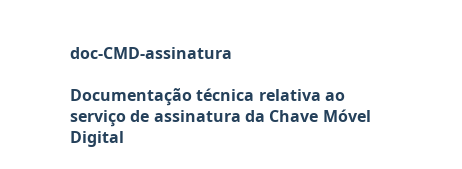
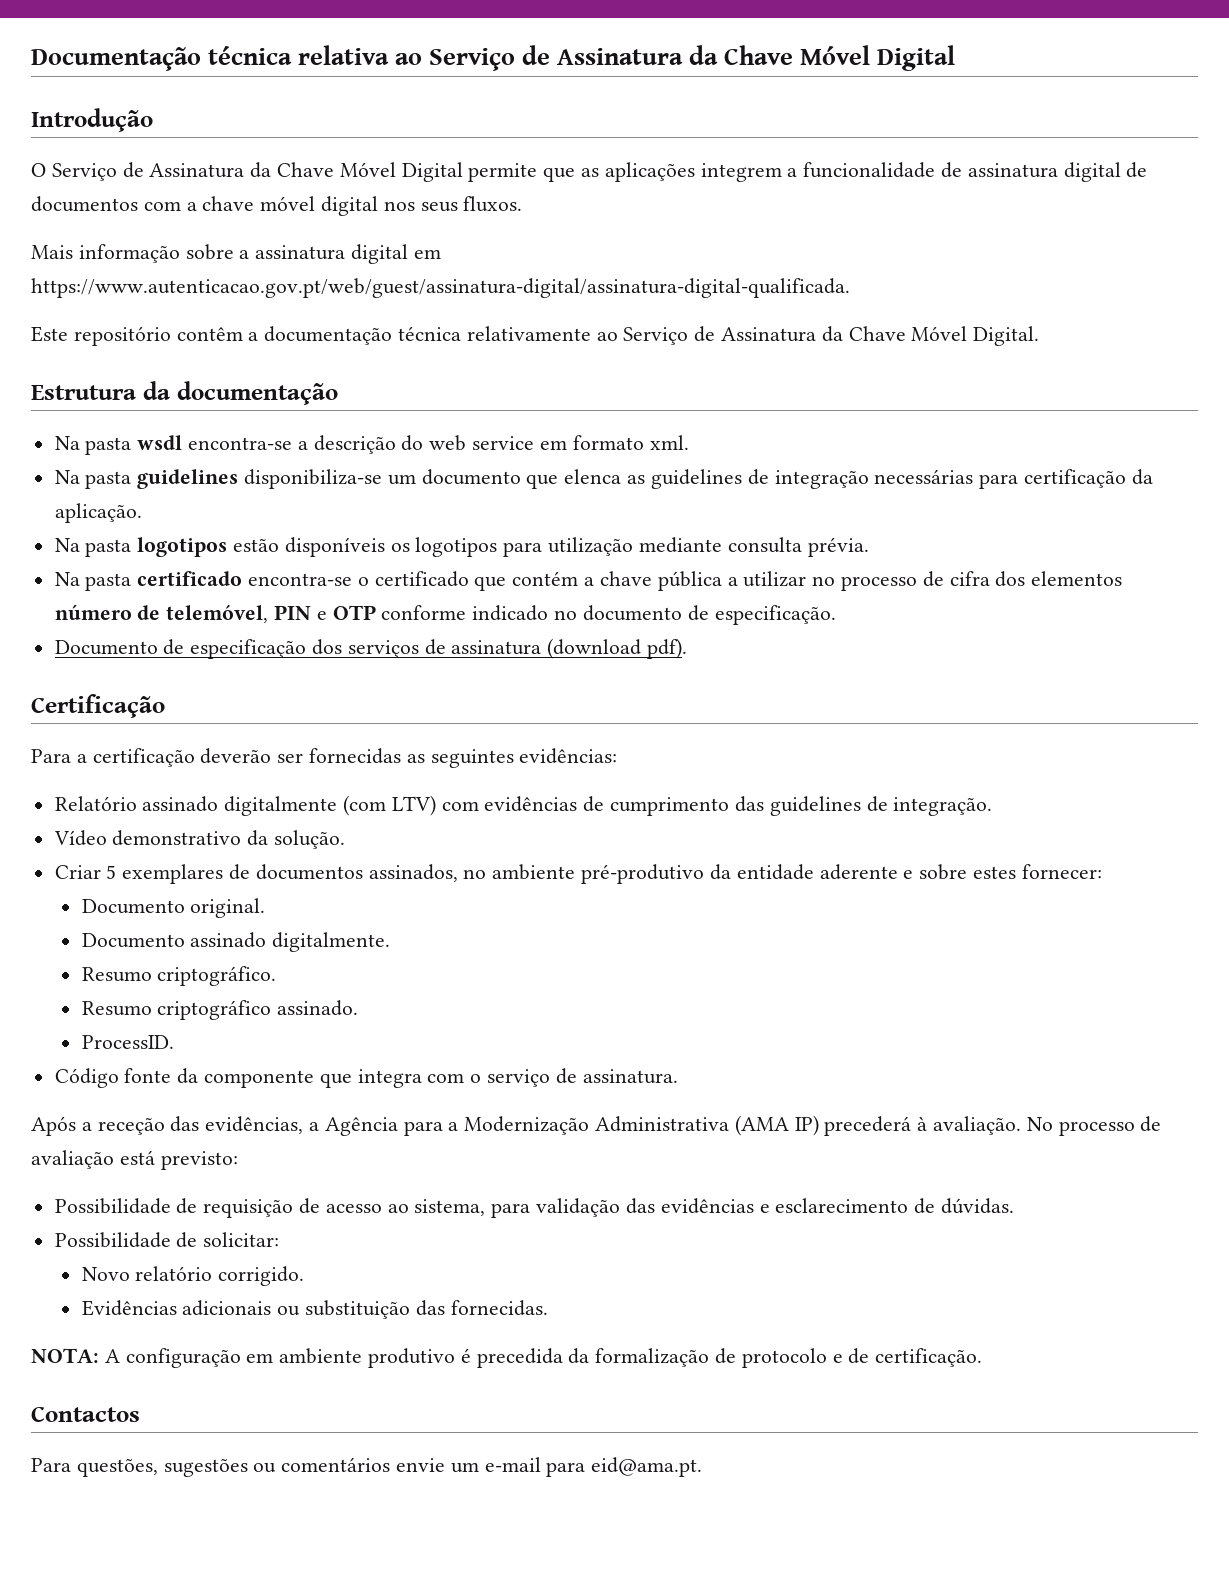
- doc-CMD-assinatura
- Documentação técnica relativa ao serviço de assinatura da Chave Móvel Digital
+ Documentação técnica relativa ao Serviço de Assinatura da Chave Móvel Digital
+ Introdução
+ O Serviço de Assinatura da Chave Móvel Digital permite que as aplicações integrem a funcionalidade de assinatura digital de documentos com a chave móvel digital nos seus fluxos.
+ Mais informação sobre a assinatura digital em https://www.autenticacao.gov.pt/web/guest/assinatura-digital/assinatura-digital-qualificada.
+ Este repositório contêm a documentação técnica relativamente ao Serviço de Assinatura da Chave Móvel Digital.
+ Estrutura da documentação
+ Na pasta wsdl encontra-se a descrição do web service em formato xml.
+ Na pasta guidelines disponibiliza-se um documento que elenca as guidelines de integração necessárias para certificação da aplicação.
+ Na pasta logotipos estão disponíveis os logotipos para utilização mediante consulta prévia.
+ Na pasta certificado encontra-se o certificado que contém a chave pública a utilizar no processo de cifra dos elementos número de telemóvel, PIN e OTP conforme indicado no documento de especificação.
+ Documento de especificação dos serviços de assinatura (download pdf).
+ Certificação
+ Para a certificação deverão ser fornecidas as seguintes evidências:
+ Relatório assinado digitalmente (com LTV) com evidências de cumprimento das guidelines de integração.
+ Vídeo demonstrativo da solução.
+ Criar 5 exemplares de documentos assinados, no ambiente pré-produtivo da entidade aderente e sobre estes fornecer:
+ Documento original.
+ Documento assinado digitalmente.
+ Resumo criptográfico.
+ Resumo criptográfico assinado.
+ ProcessID.
+ Código fonte da componente que integra com o serviço de assinatura.
+ Após a receção das evidências, a Agência para a Modernização Administrativa (AMA IP) precederá à avaliação. No processo de avaliação está previsto:
+ Possibilidade de requisição de acesso ao sistema, para validação das evidências e esclarecimento de dúvidas.
+ Possibilidade de solicitar:
+ Novo relatório corrigido.
+ Evidências adicionais ou substituição das fornecidas.
+ NOTA: A configuração em ambiente produtivo é precedida da formalização de protocolo e de certificação.
+ Contactos
+ Para questões, sugestões ou comentários envie um e-mail para eid@ama.pt.

